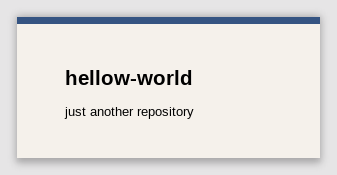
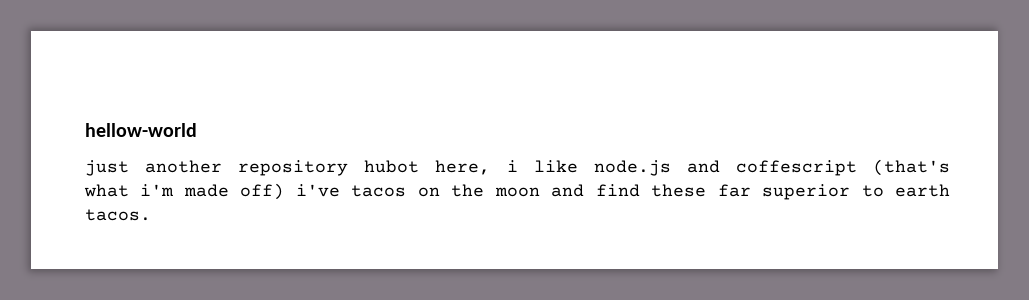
- just another repository
+ just another repository hubot here, i like node.js and coffescript (that's what i'm made off) i've tacos on the moon and find these far superior to earth tacos.

